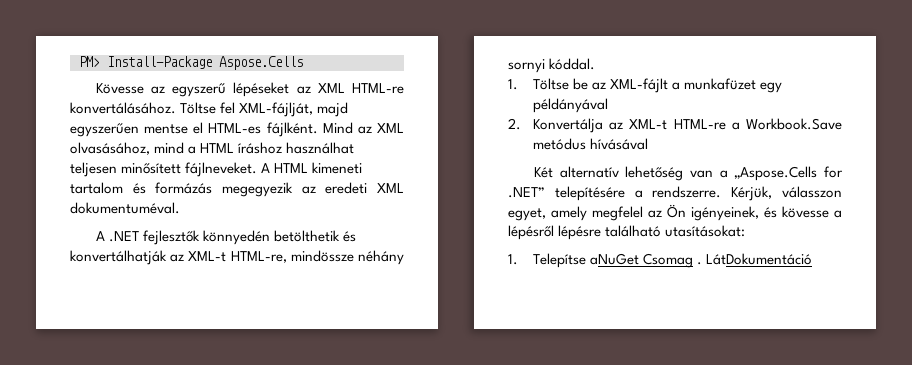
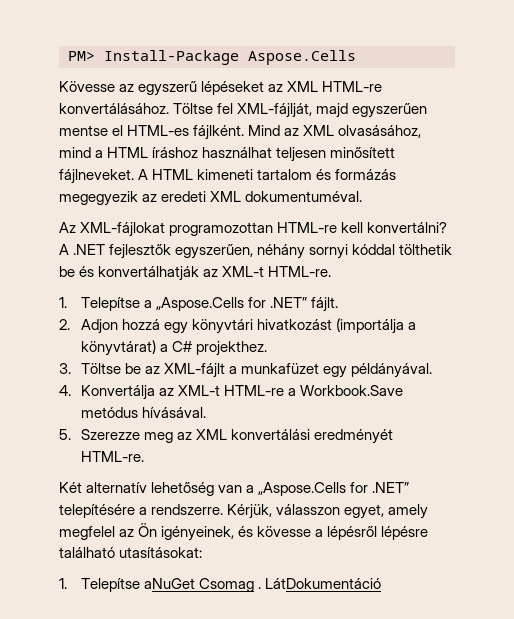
- A .NET fejlesztők könnyedén betölthetik és konvertálhatják az XML-t HTML-re, mindössze néhány sornyi kóddal.
- 1. Töltse be az XML-fájlt a munkafüzet egy példányával
- 2. Konvertálja az XML-t HTML-re a Workbook.Save metódus hívásával
+ Az XML-fájlokat programozottan HTML-re kell konvertálni? A .NET fejlesztők egyszerűen, néhány sornyi kóddal tölthetik be és konvertálhatják az XML-t HTML-re.
+ 1. Telepítse a „Aspose.Cells for .NET” fájlt.
+ 2. Adjon hozzá egy könyvtári hivatkozást (importálja a könyvtárat) a C# projekthez.
+ 3. Töltse be az XML-fájlt a munkafüzet egy példányával.
+ 4. Konvertálja az XML-t HTML-re a Workbook.Save metódus hívásával.
+ 5. Szerezze meg az XML konvertálási eredményét HTML-re.

